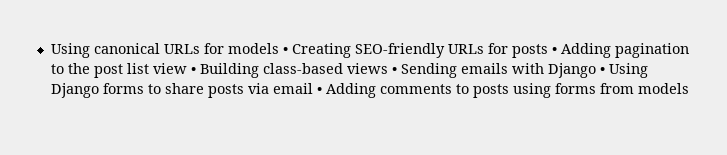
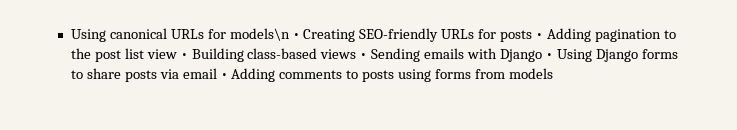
- Using canonical URLs for models • Creating SEO-friendly URLs for posts • Adding pagination to the post list view • Building class-based views • Sending emails with Django • Using Django forms to share posts via email • Adding comments to posts using forms from models
+ Using canonical URLs for models\n • Creating SEO-friendly URLs for posts • Adding pagination to the post list view • Building class-based views • Sending emails with Django • Using Django forms to share posts via email • Adding comments to posts using forms from models

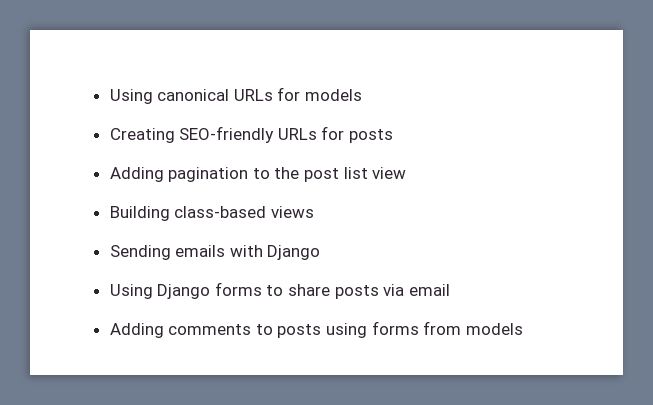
- Using canonical URLs for models\n • Creating SEO-friendly URLs for posts • Adding pagination to the post list view • Building class-based views • Sending emails with Django • Using Django forms to share posts via email • Adding comments to posts using forms from models
+ Using canonical URLs for models
+ Creating SEO-friendly URLs for posts
+ Adding pagination to the post list view
+ Building class-based views
+ Sending emails with Django
+ Using Django forms to share posts via email
+ Adding comments to posts using forms from models

